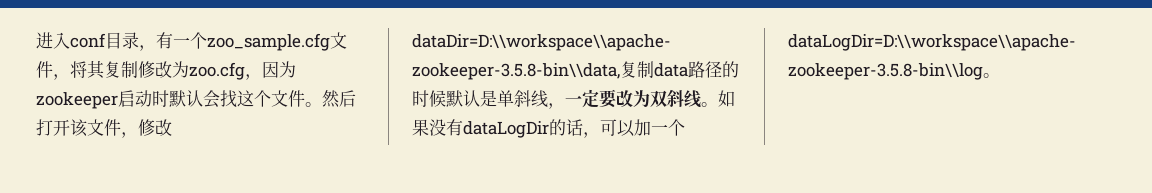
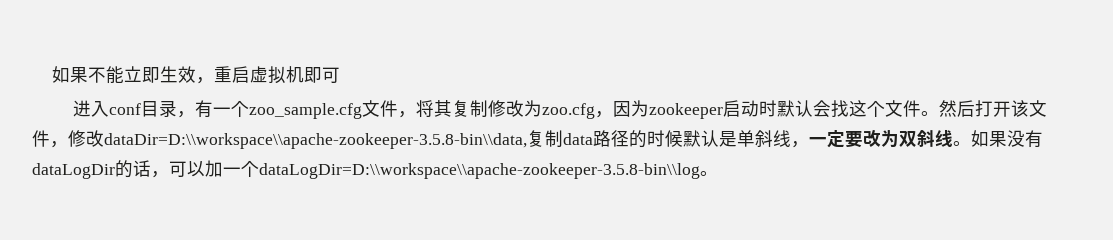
+ 如果不能立即生效，重启虚拟机即可

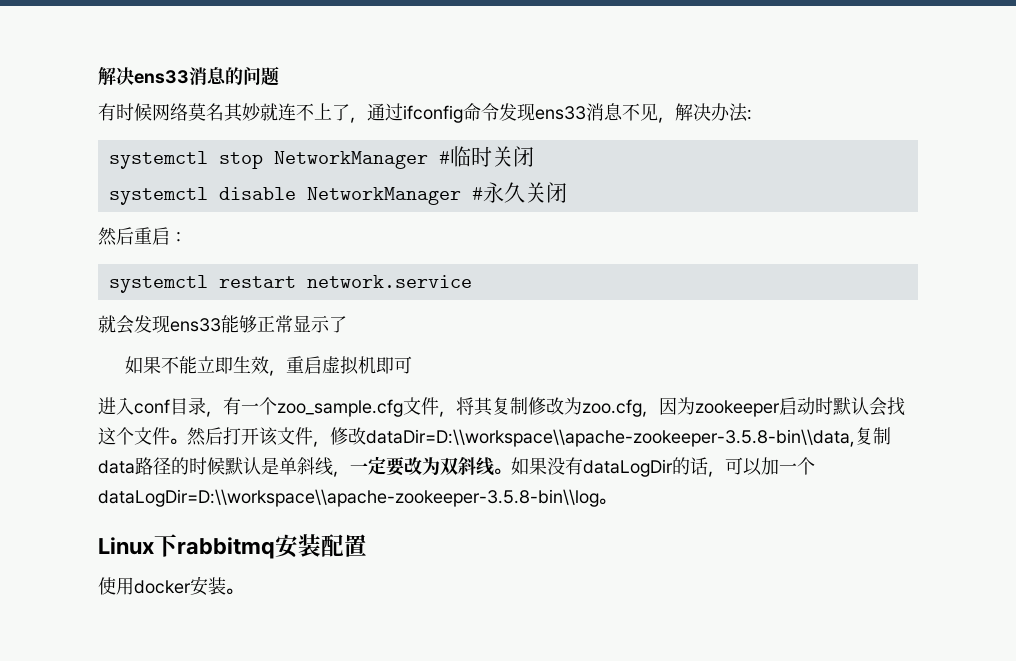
+ 解决ens33消息的问题
+ 有时候网络莫名其妙就连不上了，通过ifconfig命令发现ens33消息不见，解决办法:
+ systemctl stop NetworkManager #临时关闭
+ systemctl disable NetworkManager #永久关闭
+ 然后重启：
+ systemctl restart network.service
+ 就会发现ens33能够正常显示了
+ Linux下rabbitmq安装配置
+ 使用docker安装。

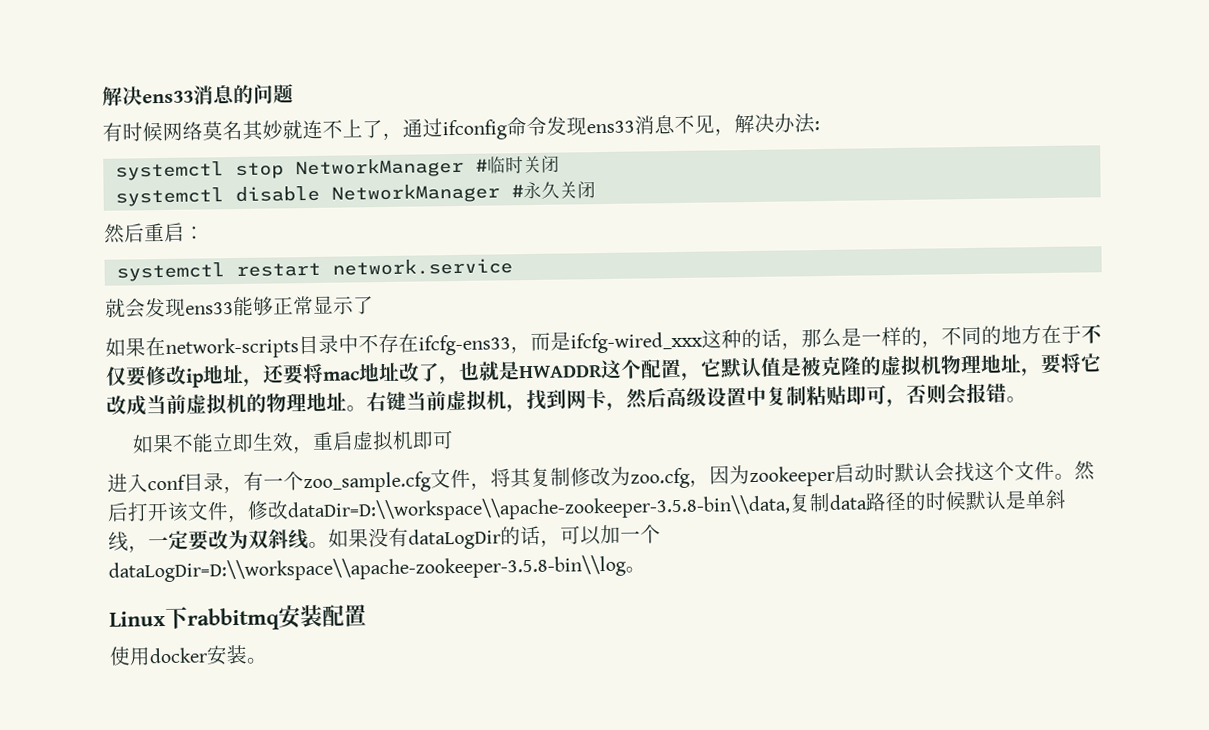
+ 如果在network-scripts目录中不存在ifcfg-ens33，而是ifcfg-wired_xxx这种的话，那么是一样的，不同的地方在于不仅要修改ip地址，还要将mac地址改了，也就是HWADDR这个配置，它默认值是被克隆的虚拟机物理地址，要将它改成当前虚拟机的物理地址。右键当前虚拟机，找到网卡，然后高级设置中复制粘贴即可，否则会报错。

